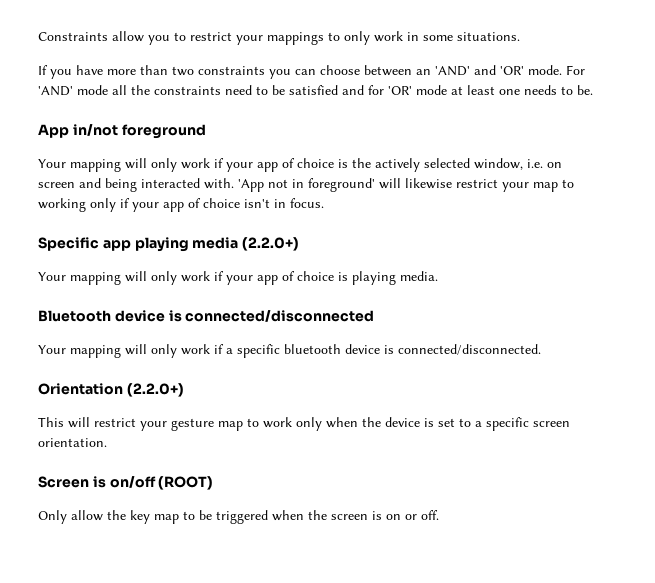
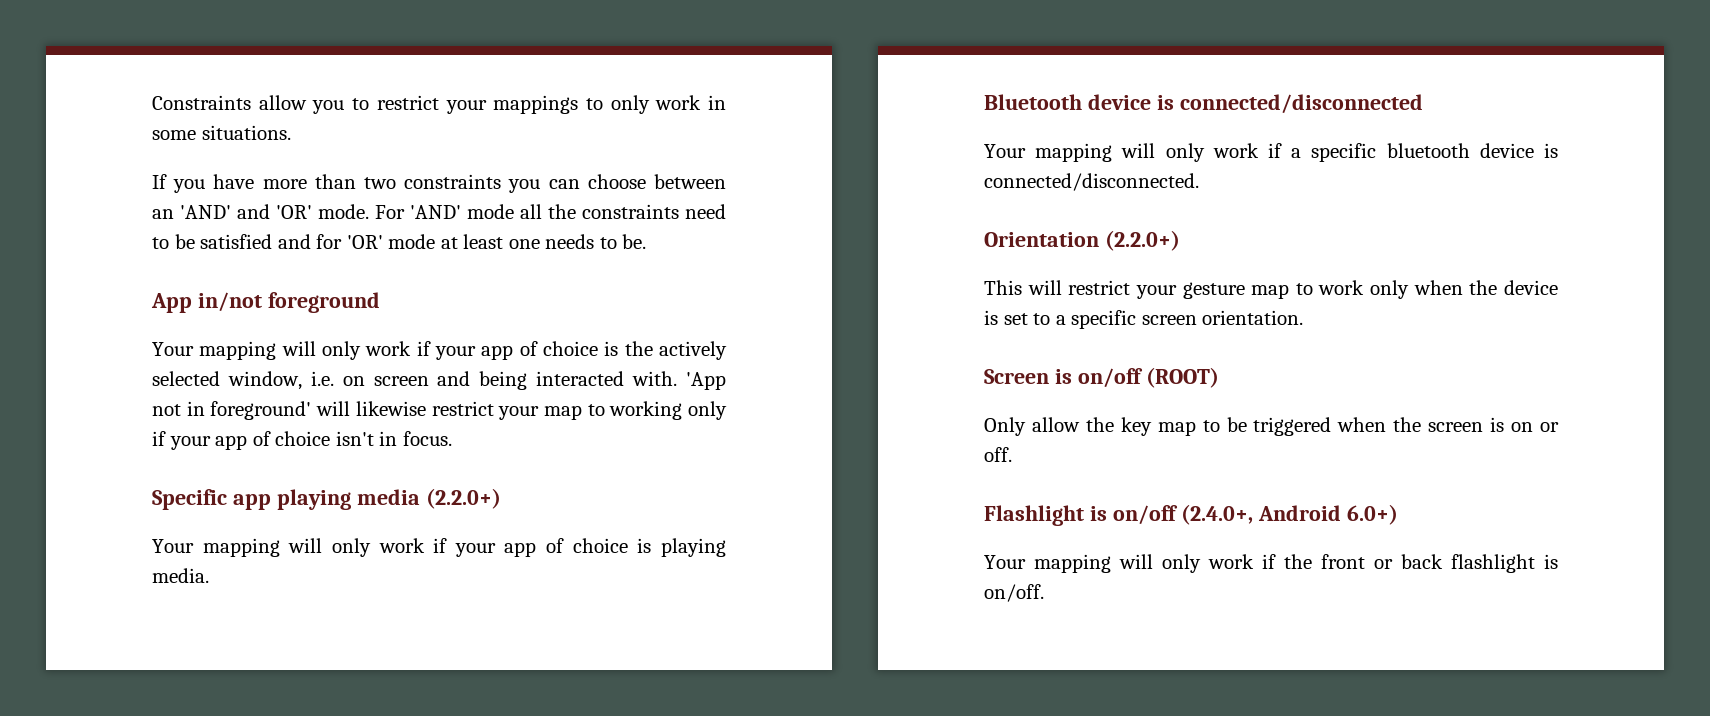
+ Flashlight is on/off (2.4.0+, Android 6.0+)
+ Your mapping will only work if the front or back flashlight is on/off.

